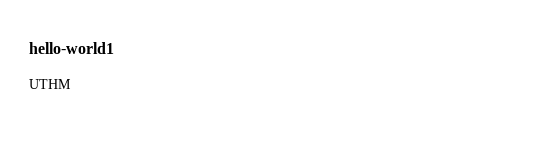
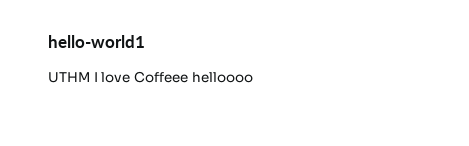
- UTHM
+ UTHM I love Coffeee helloooo

